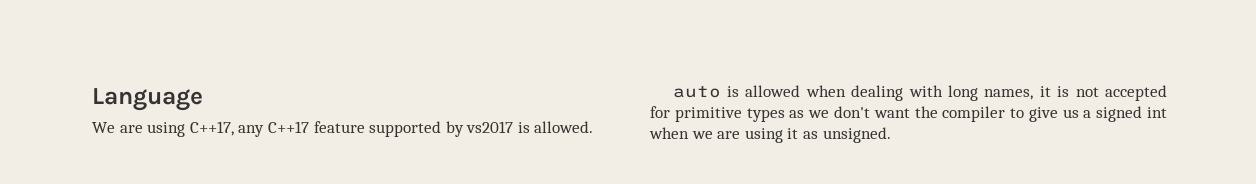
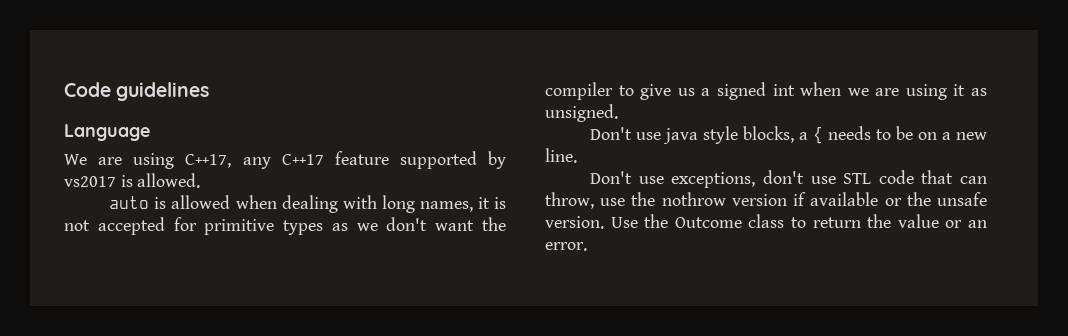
+ Code guidelines
+ Don't use java style blocks, a { needs to be on a new line.
+ Don't use exceptions, don't use STL code that can throw, use the nothrow version if available or the unsafe version. Use the Outcome class to return the value or an error.

